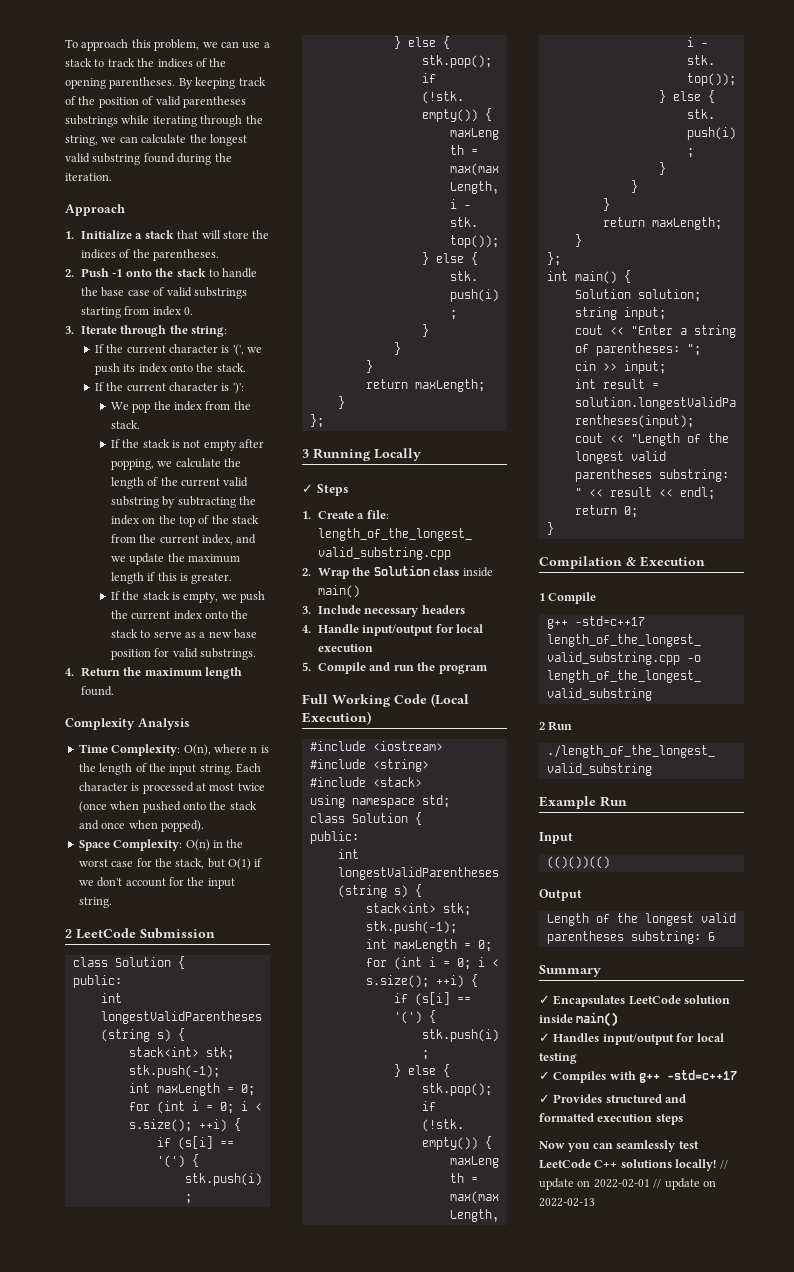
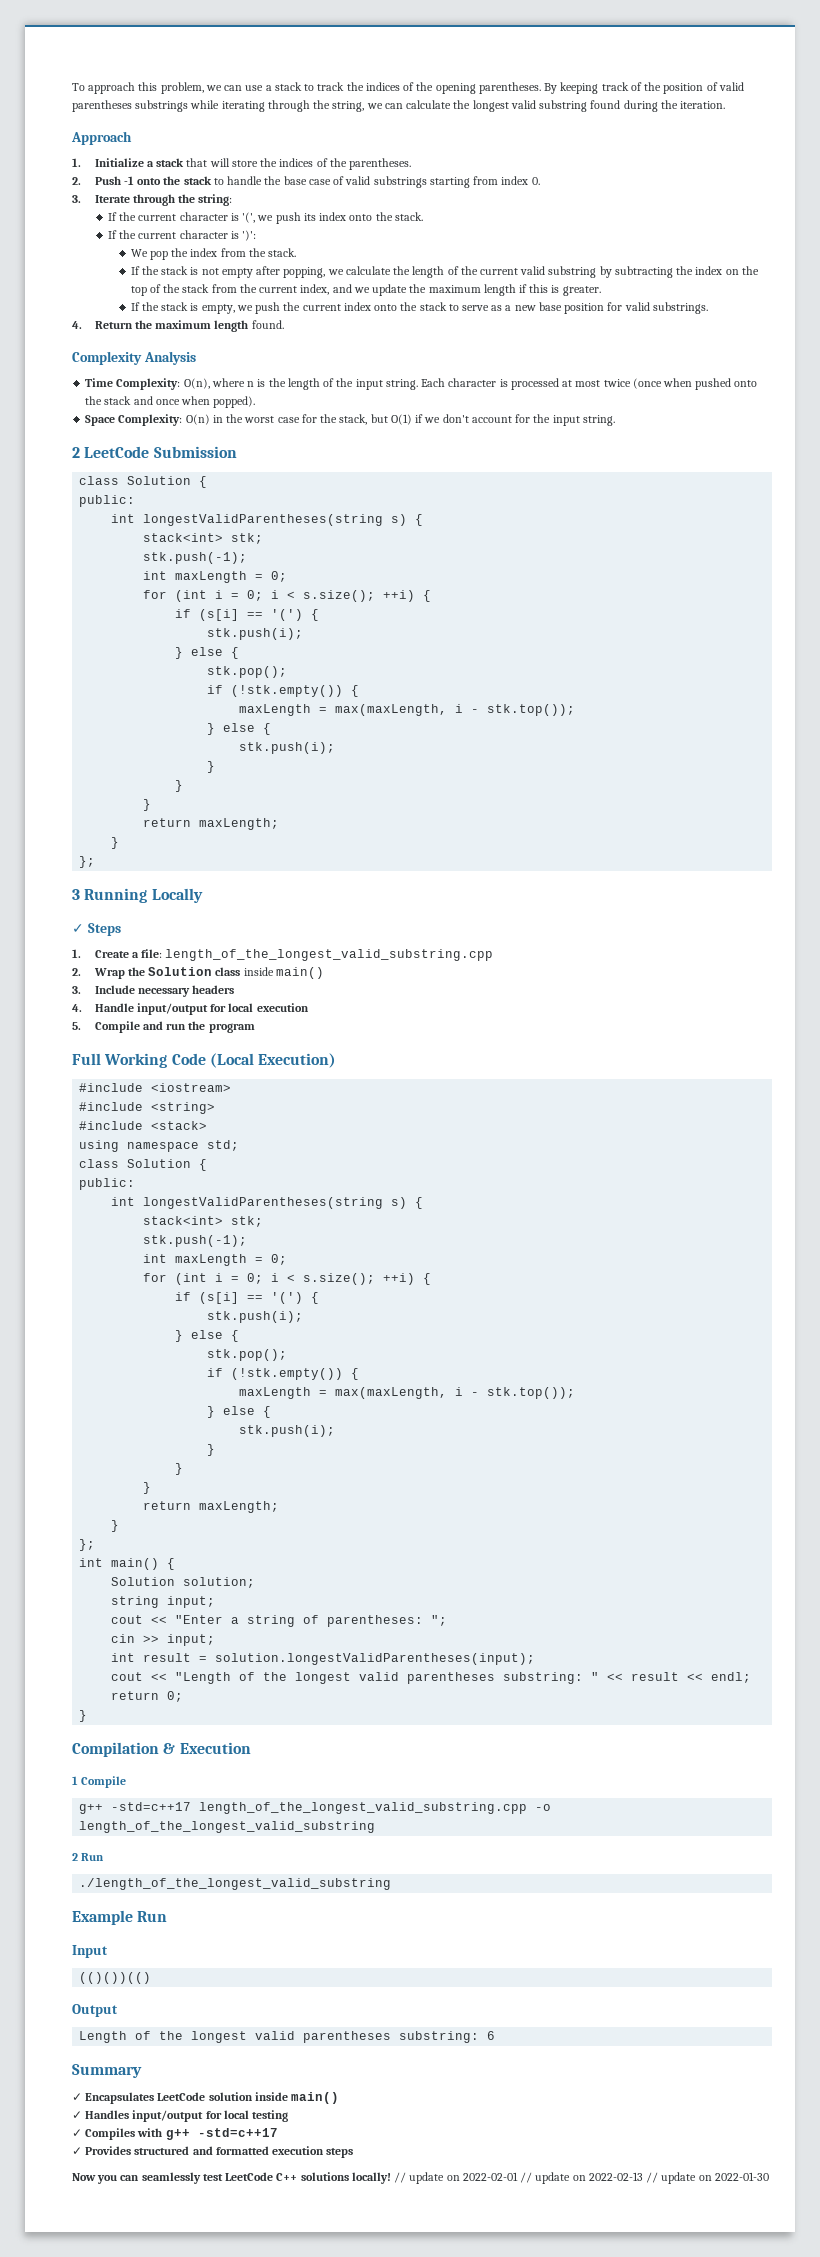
- // update on 2022-02-01 // update on 2022-02-13
+ // update on 2022-02-01 // update on 2022-02-13 // update on 2022-01-30

